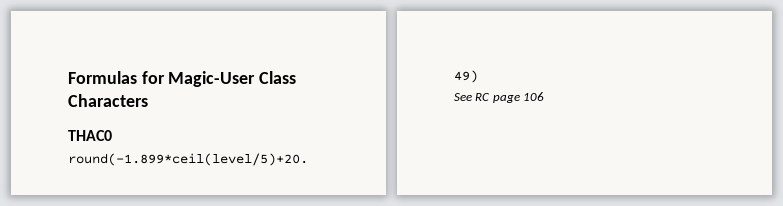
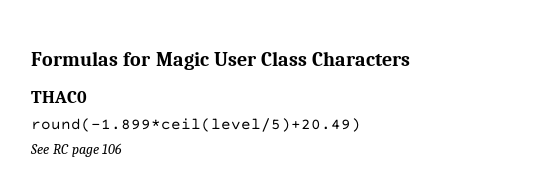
- Formulas for Magic-User Class Characters
+ Formulas for Magic User Class Characters

